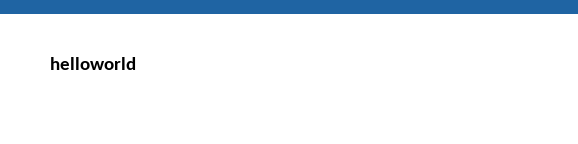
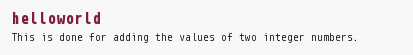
+ This is done for adding the values of two integer numbers.

